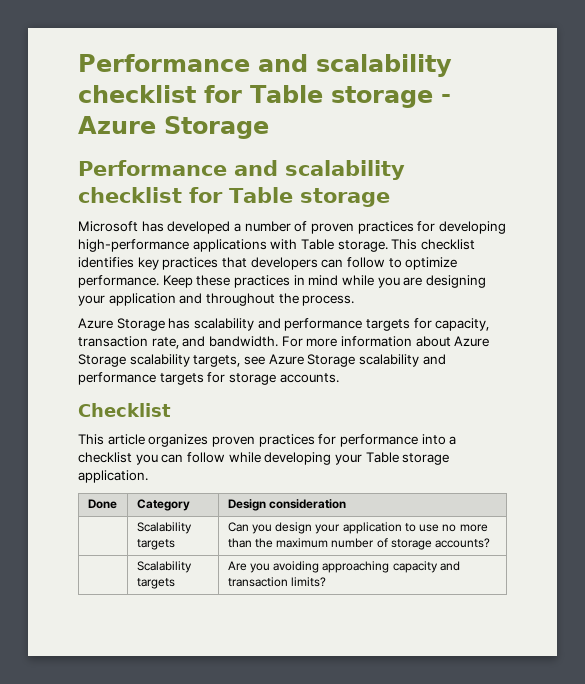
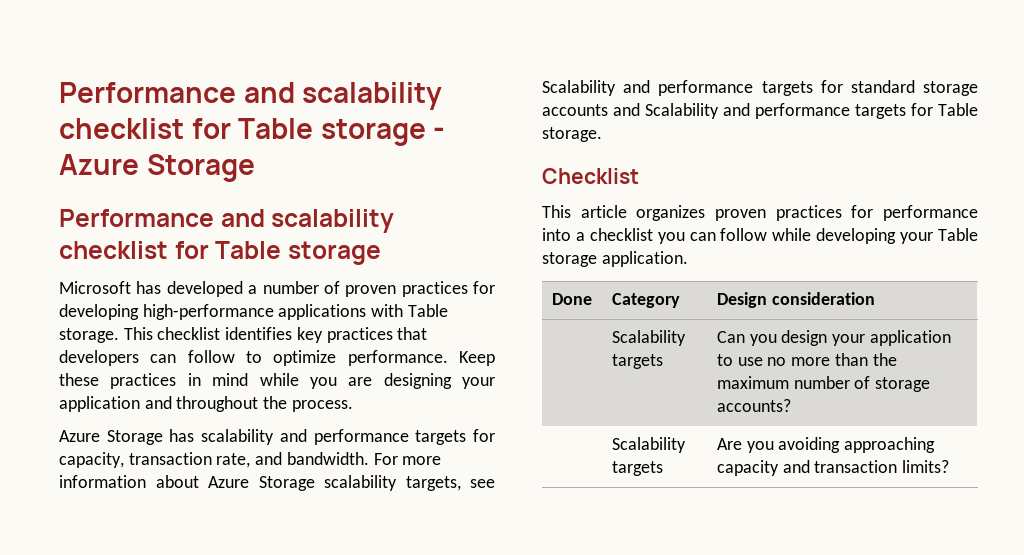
- For more information about Azure Storage scalability targets, see Azure Storage scalability and performance targets for storage accounts.
+ For more information about Azure Storage scalability targets, see Scalability and performance targets for standard storage accounts and Scalability and performance targets for Table storage.

